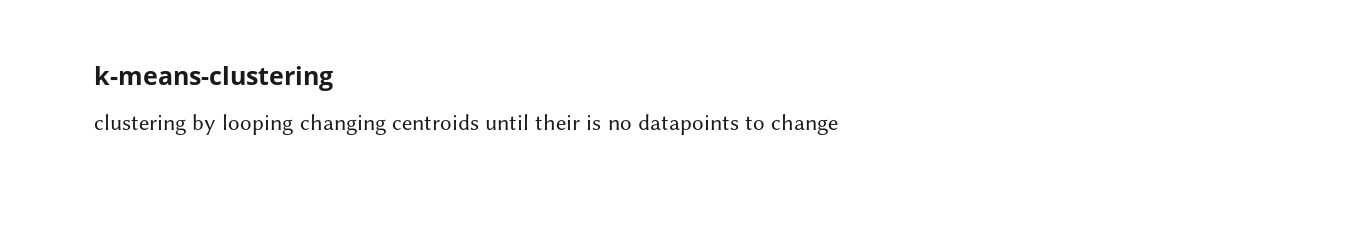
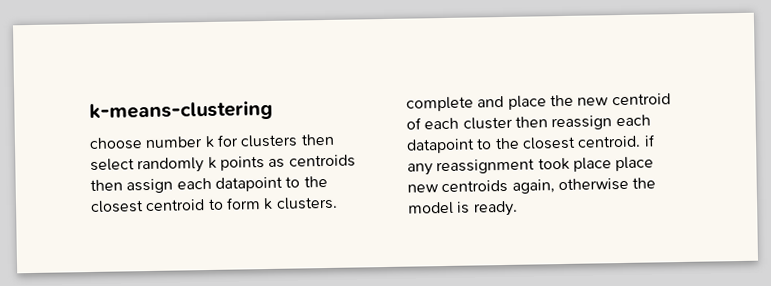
- clustering by looping changing centroids until their is no datapoints to change
+ choose number k for clusters then select randomly k points as centroids then assign each datapoint to the closest centroid to form k clusters. complete and place the new centroid of each cluster then reassign each datapoint to the closest centroid. if any reassignment took place place new centroids again, otherwise the model is ready.

